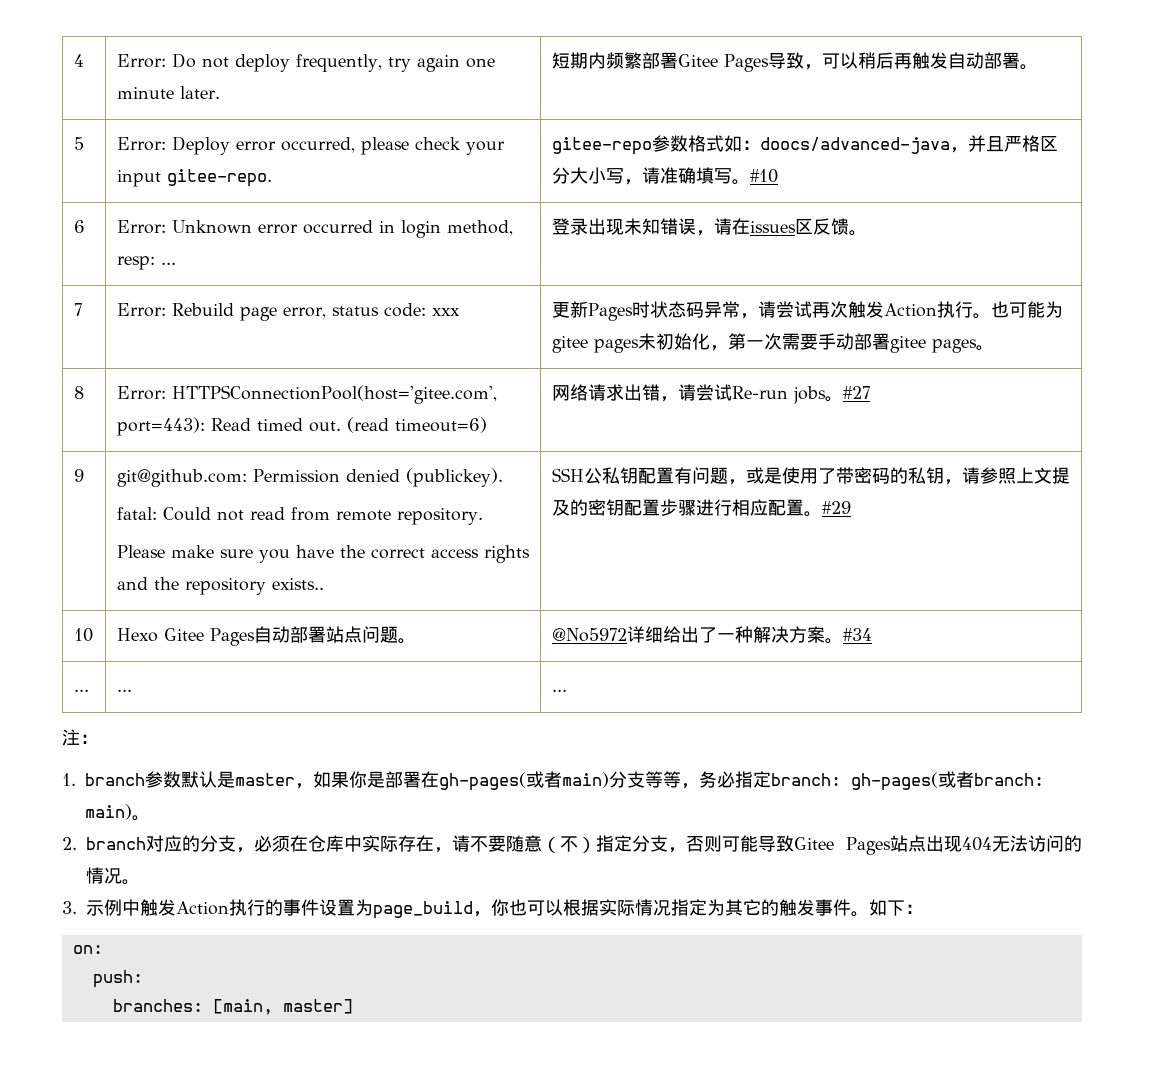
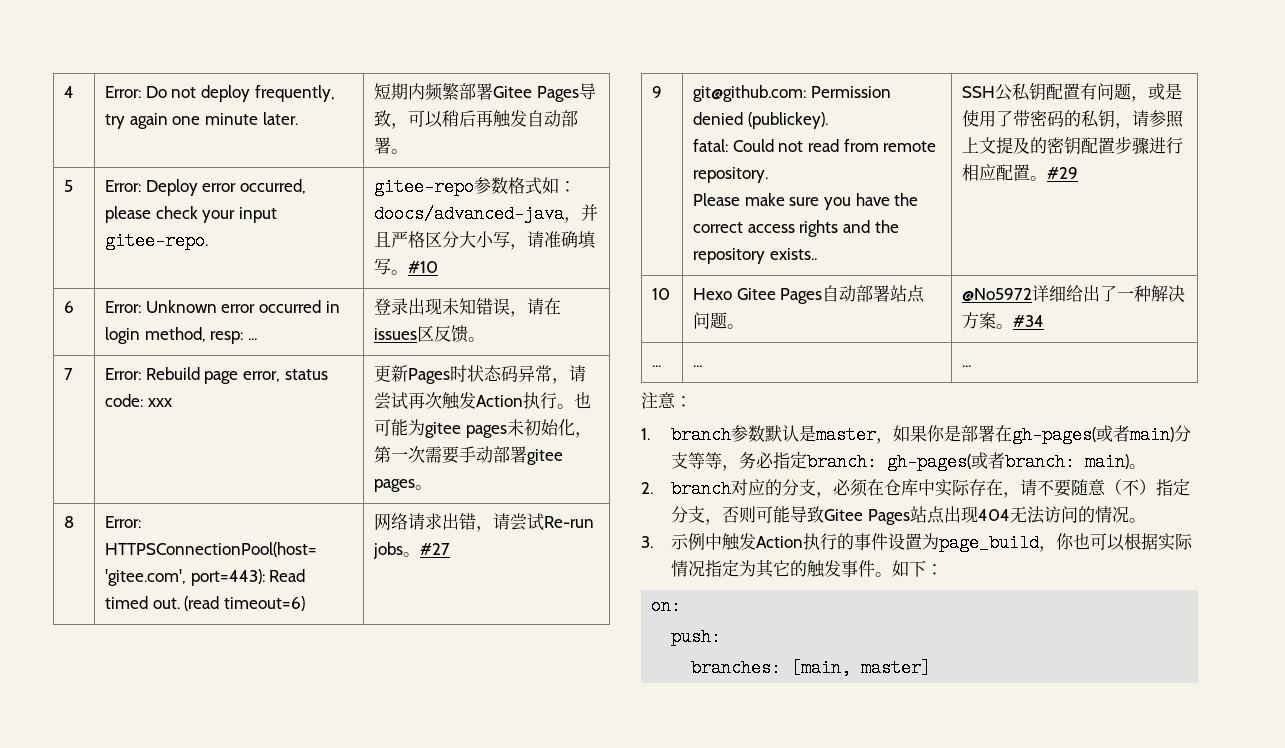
- 注：
+ 注意：

